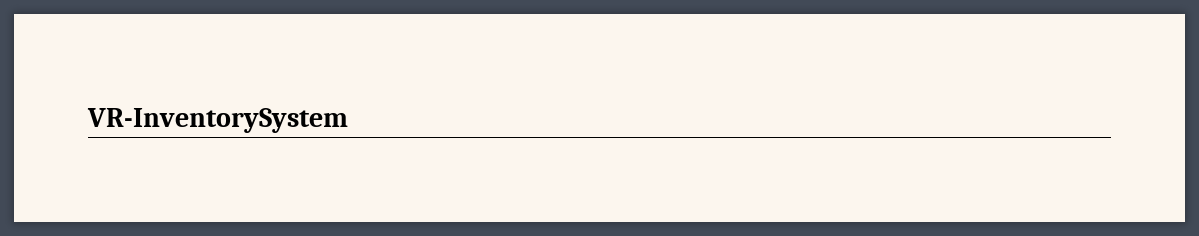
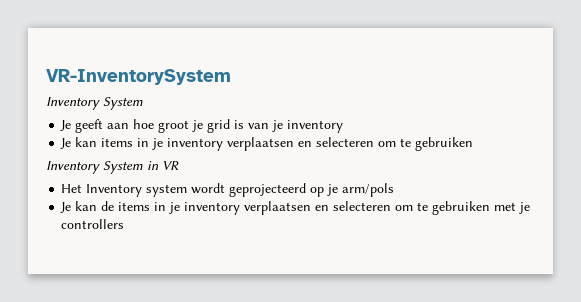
  VR-InventorySystem
+ Inventory System
+ Je geeft aan hoe groot je grid is van je inventory
+ Je kan items in je inventory verplaatsen en selecteren om te gebruiken
+ Inventory System in VR
+ Het Inventory system wordt geprojecteerd op je arm/pols
+ Je kan de items in je inventory verplaatsen en selecteren om te gebruiken met je controllers

